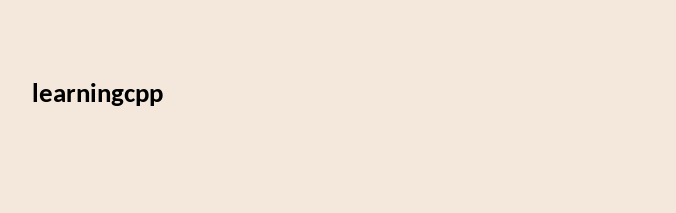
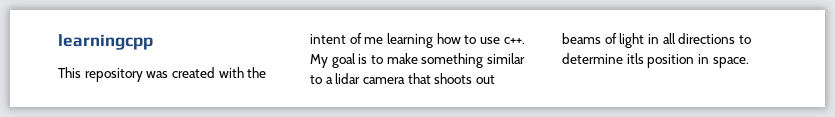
+ This repository was created with the intent of me learning how to use c++. My goal is to make something similar to a lidar camera that shoots out beams of light in all directions to determine itls position in space.

